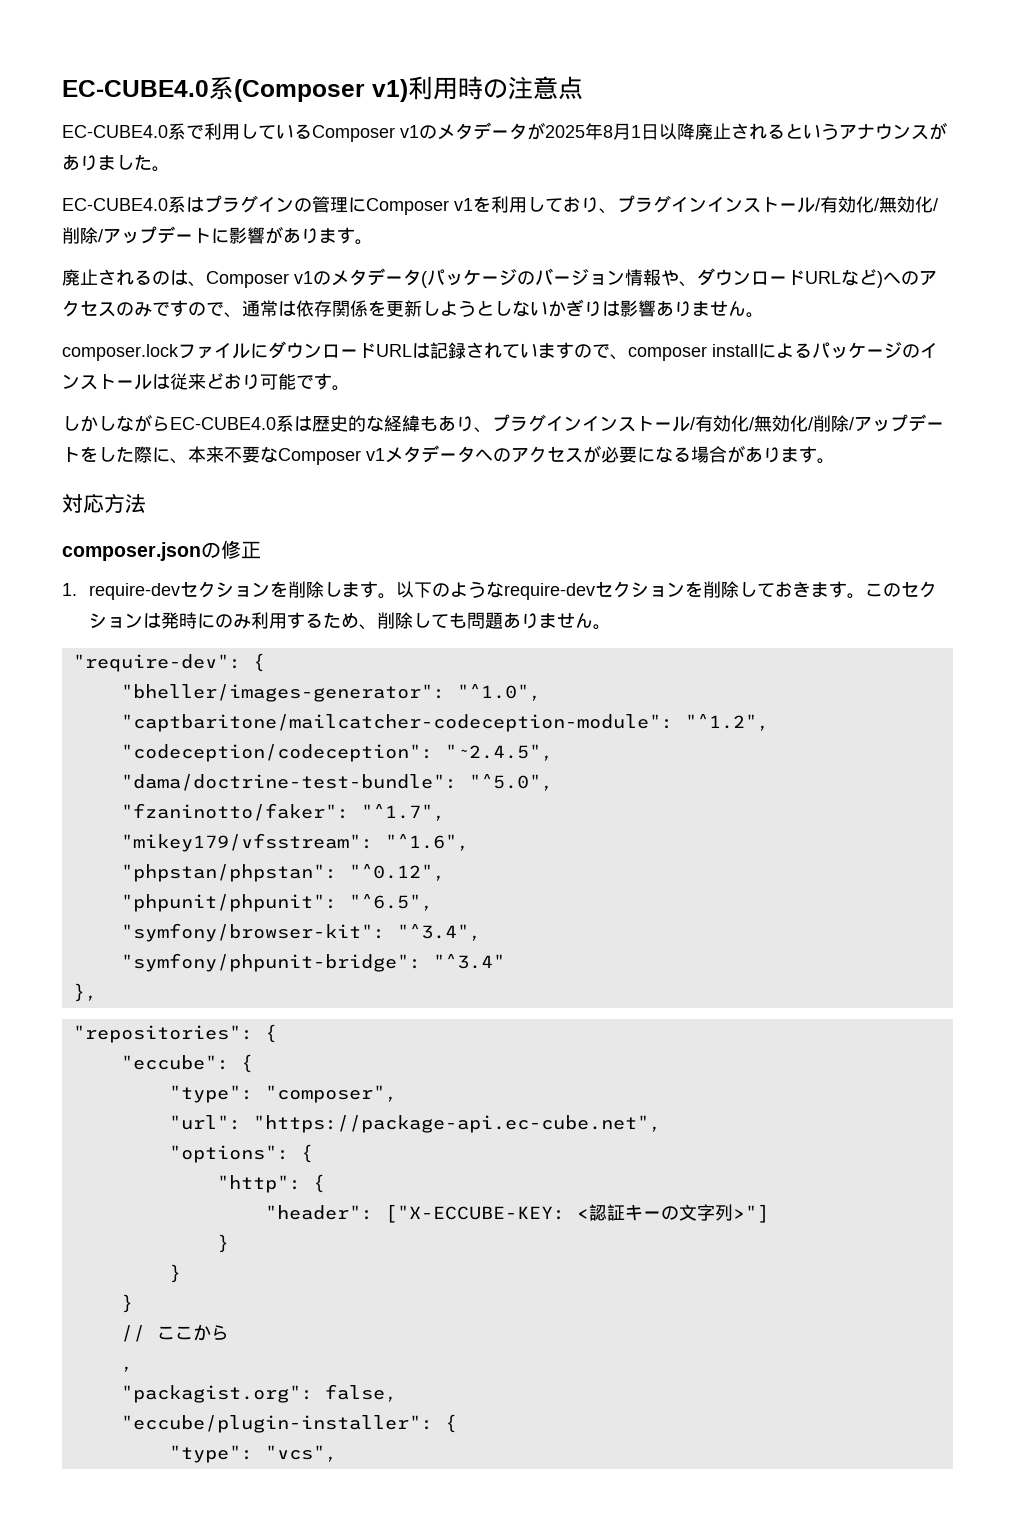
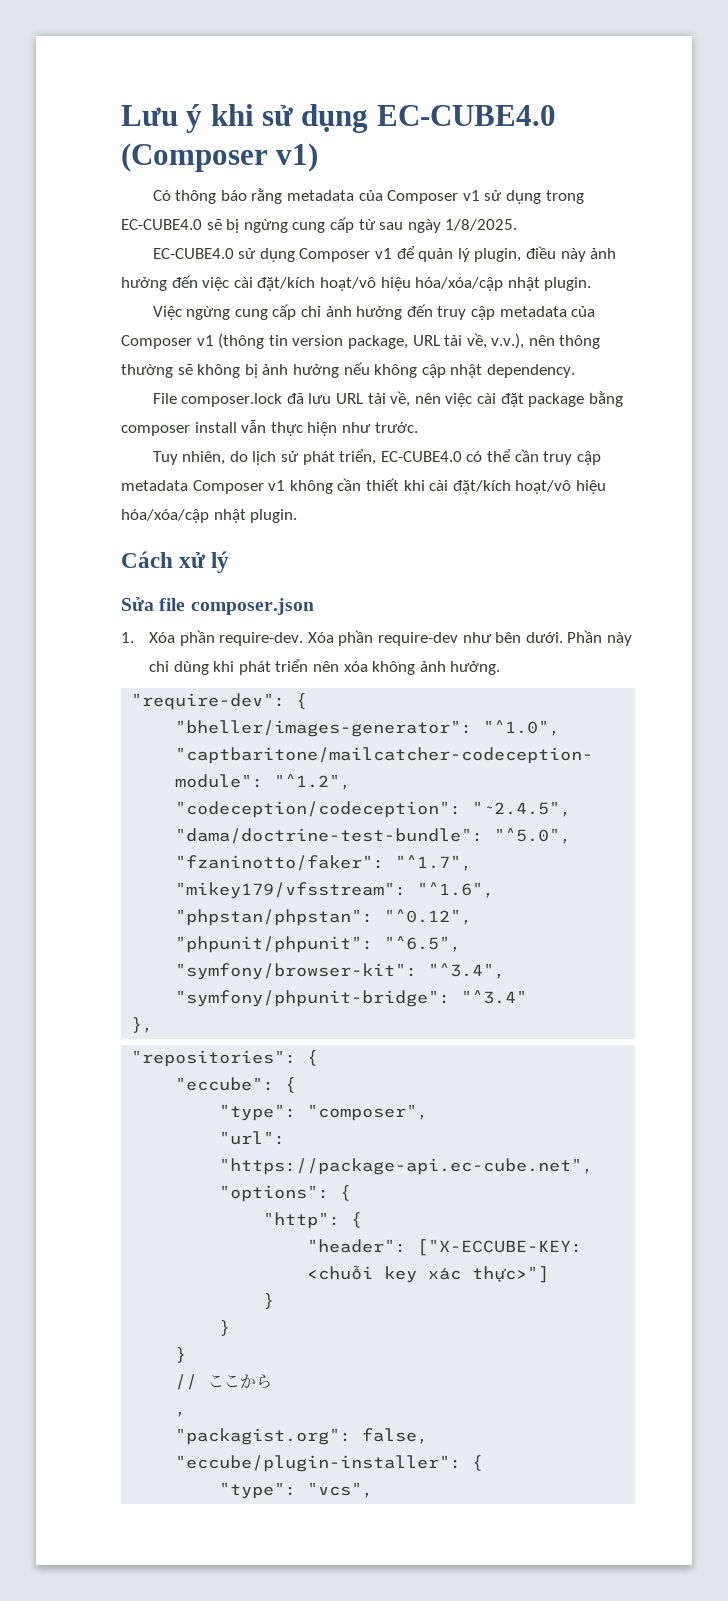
- EC-CUBE4.0系(Composer v1)利用時の注意点
- EC-CUBE4.0系で利用しているComposer v1のメタデータが2025年8月1日以降廃止されるというアナウンスがありました。
- EC-CUBE4.0系はプラグインの管理にComposer v1を利用しており、プラグインインストール/有効化/無効化/削除/アップデートに影響があります。
- 廃止されるのは、Composer v1のメタデータ(パッケージのバージョン情報や、ダウンロードURLなど)へのアクセスのみですので、通常は依存関係を更新しようとしないかぎりは影響ありません。
- composer.lockファイルにダウンロードURLは記録されていますので、composer installによるパッケージのインストールは従来どおり可能です。
- しかしながらEC-CUBE4.0系は歴史的な経緯もあり、プラグインインストール/有効化/無効化/削除/アップデートをした際に、本来不要なComposer v1メタデータへのアクセスが必要になる場合があります。
- 対応方法
- composer.jsonの修正
+ Lưu ý khi sử dụng EC-CUBE4.0 (Composer v1)
+ Có thông báo rằng metadata của Composer v1 sử dụng trong EC-CUBE4.0 sẽ bị ngừng cung cấp từ sau ngày 1/8/2025.
+ EC-CUBE4.0 sử dụng Composer v1 để quản lý plugin, điều này ảnh hưởng đến việc cài đặt/kích hoạt/vô hiệu hóa/xóa/cập nhật plugin.
+ Việc ngừng cung cấp chỉ ảnh hưởng đến truy cập metadata của Composer v1 (thông tin version package, URL tải về, v.v.), nên thông thường sẽ không bị ảnh hưởng nếu không cập nhật dependency.
+ File composer.lock đã lưu URL tải về, nên việc cài đặt package bằng composer install vẫn thực hiện như trước.
+ Tuy nhiên, do lịch sử phát triển, EC-CUBE4.0 có thể cần truy cập metadata Composer v1 không cần thiết khi cài đặt/kích hoạt/vô hiệu hóa/xóa/cập nhật plugin.
+ Cách xử lý
+ Sửa file composer.json
- 1. require-devセクションを削除します。以下のようなrequire-devセクションを削除しておきます。このセクションは発時にのみ利用するため、削除しても問題ありません。
+ 1. Xóa phần require-dev. Xóa phần require-dev như bên dưới. Phần này chỉ dùng khi phát triển nên xóa không ảnh hưởng.
- "header": ["X-ECCUBE-KEY: <認証キーの文字列>"]
+ "header": ["X-ECCUBE-KEY: <chuỗi key xác thực>"]

